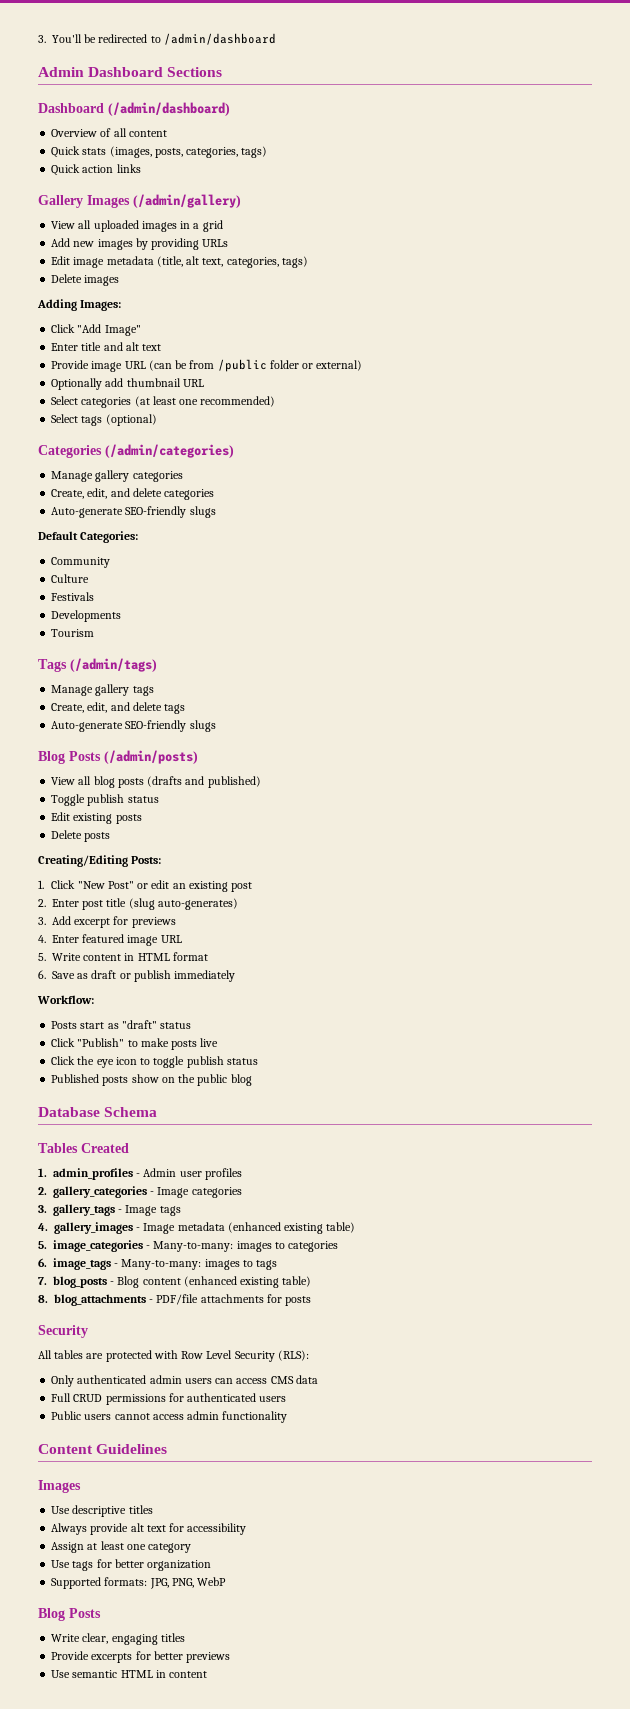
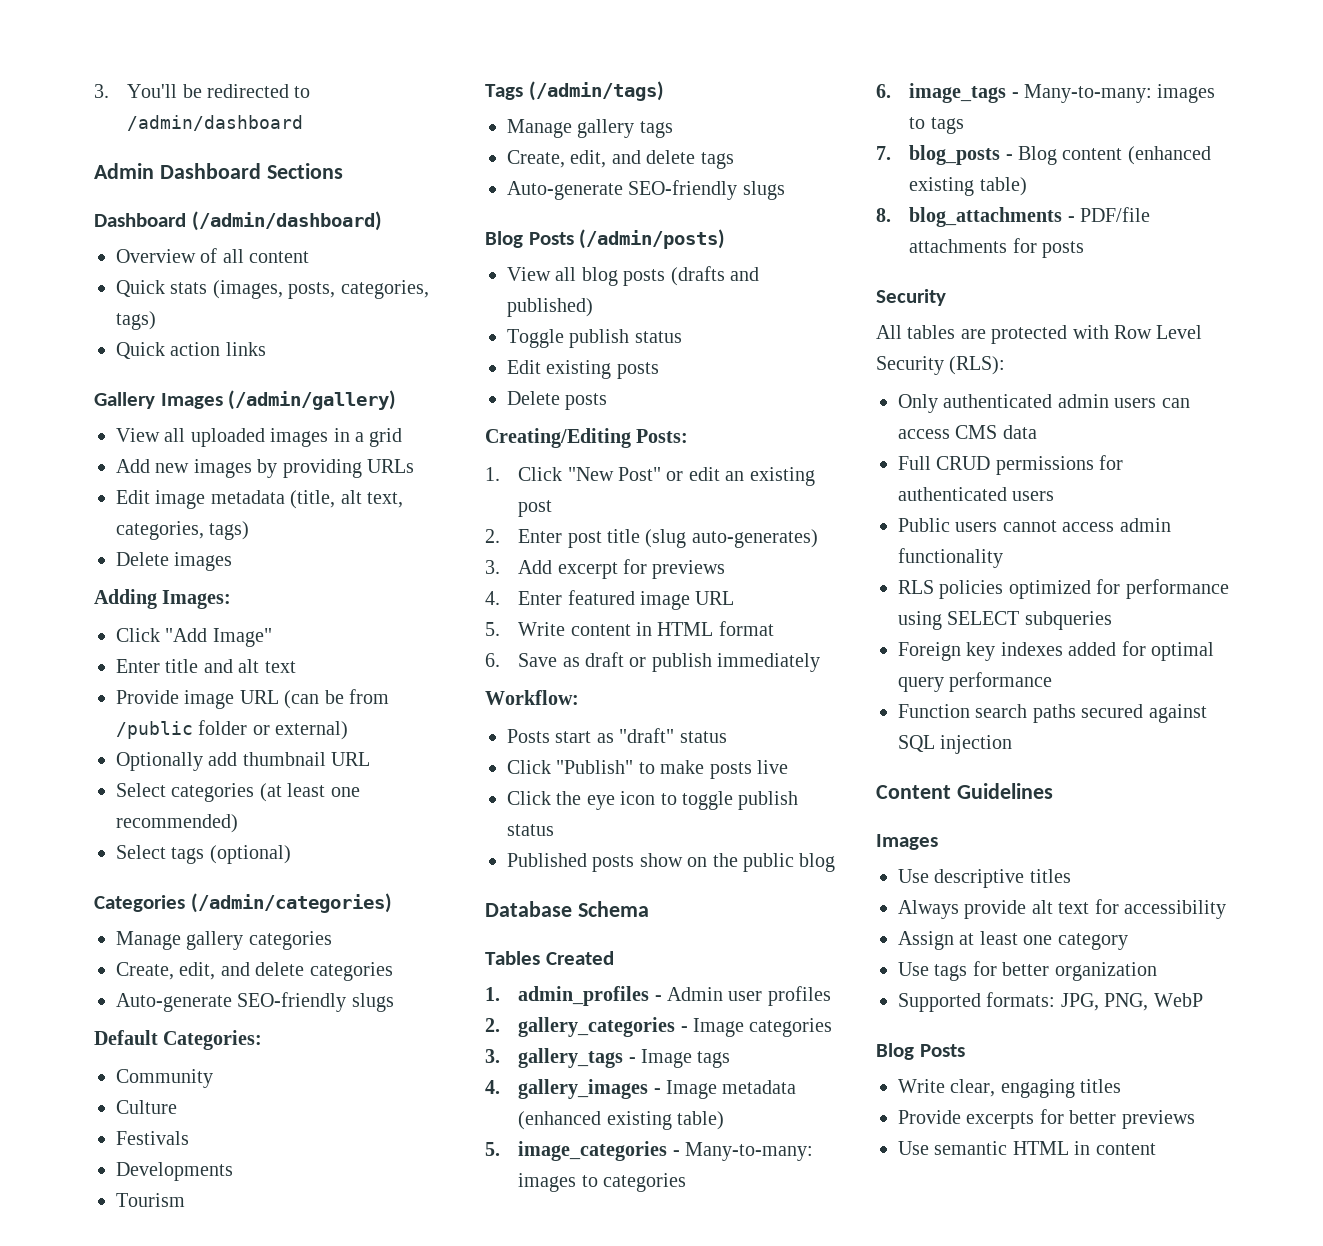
+ RLS policies optimized for performance using SELECT subqueries
+ Foreign key indexes added for optimal query performance
+ Function search paths secured against SQL injection

